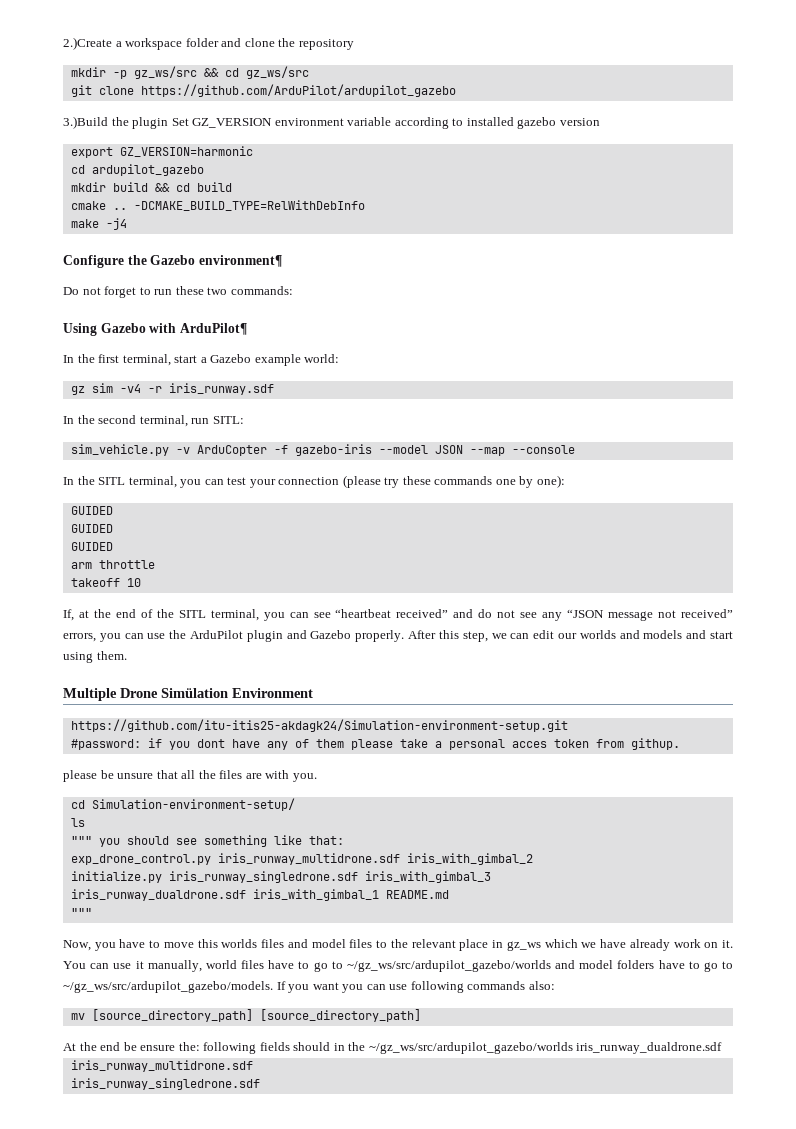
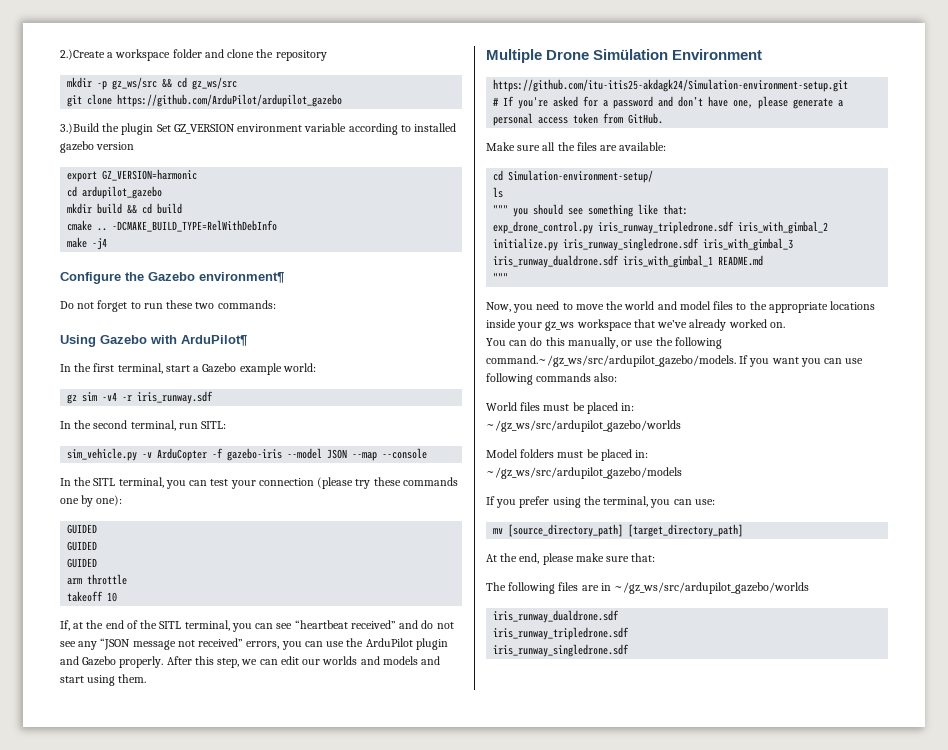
- #password: if you dont have any of them please take a personal acces token from githup.
- please be unsure that all the files are with you.
+ # If you're asked for a password and don’t have one, please generate a personal access token from GitHub.
+ Make sure all the files are available:
- exp_drone_control.py iris_runway_multidrone.sdf iris_with_gimbal_2
+ exp_drone_control.py iris_runway_tripledrone.sdf iris_with_gimbal_2
- Now, you have to move this worlds files and model files to the relevant place in gz_ws which we have already work on it. You can use it manually, world files have to go to ~/gz_ws/src/ardupilot_gazebo/worlds and model folders have to go to ~/gz_ws/src/ardupilot_gazebo/models. If you want you can use following commands also:
+ Now, you need to move the world and model files to the appropriate locations inside your gz_ws workspace that we’ve already worked on.
+ You can do this manually, or use the following command.~/gz_ws/src/ardupilot_gazebo/models. If you want you can use following commands also:
+ World files must be placed in:
+ ~/gz_ws/src/ardupilot_gazebo/worlds
+ Model folders must be placed in:
+ ~/gz_ws/src/ardupilot_gazebo/models
+ If you prefer using the terminal, you can use:
- mv [source_directory_path] [source_directory_path]
+ mv [source_directory_path] [target_directory_path]
- At the end be ensure the: following fields should in the ~/gz_ws/src/ardupilot_gazebo/worlds iris_runway_dualdrone.sdf
- iris_runway_multidrone.sdf
+ At the end, please make sure that:
+ The following files are in ~/gz_ws/src/ardupilot_gazebo/worlds
+ iris_runway_dualdrone.sdf
+ iris_runway_tripledrone.sdf

